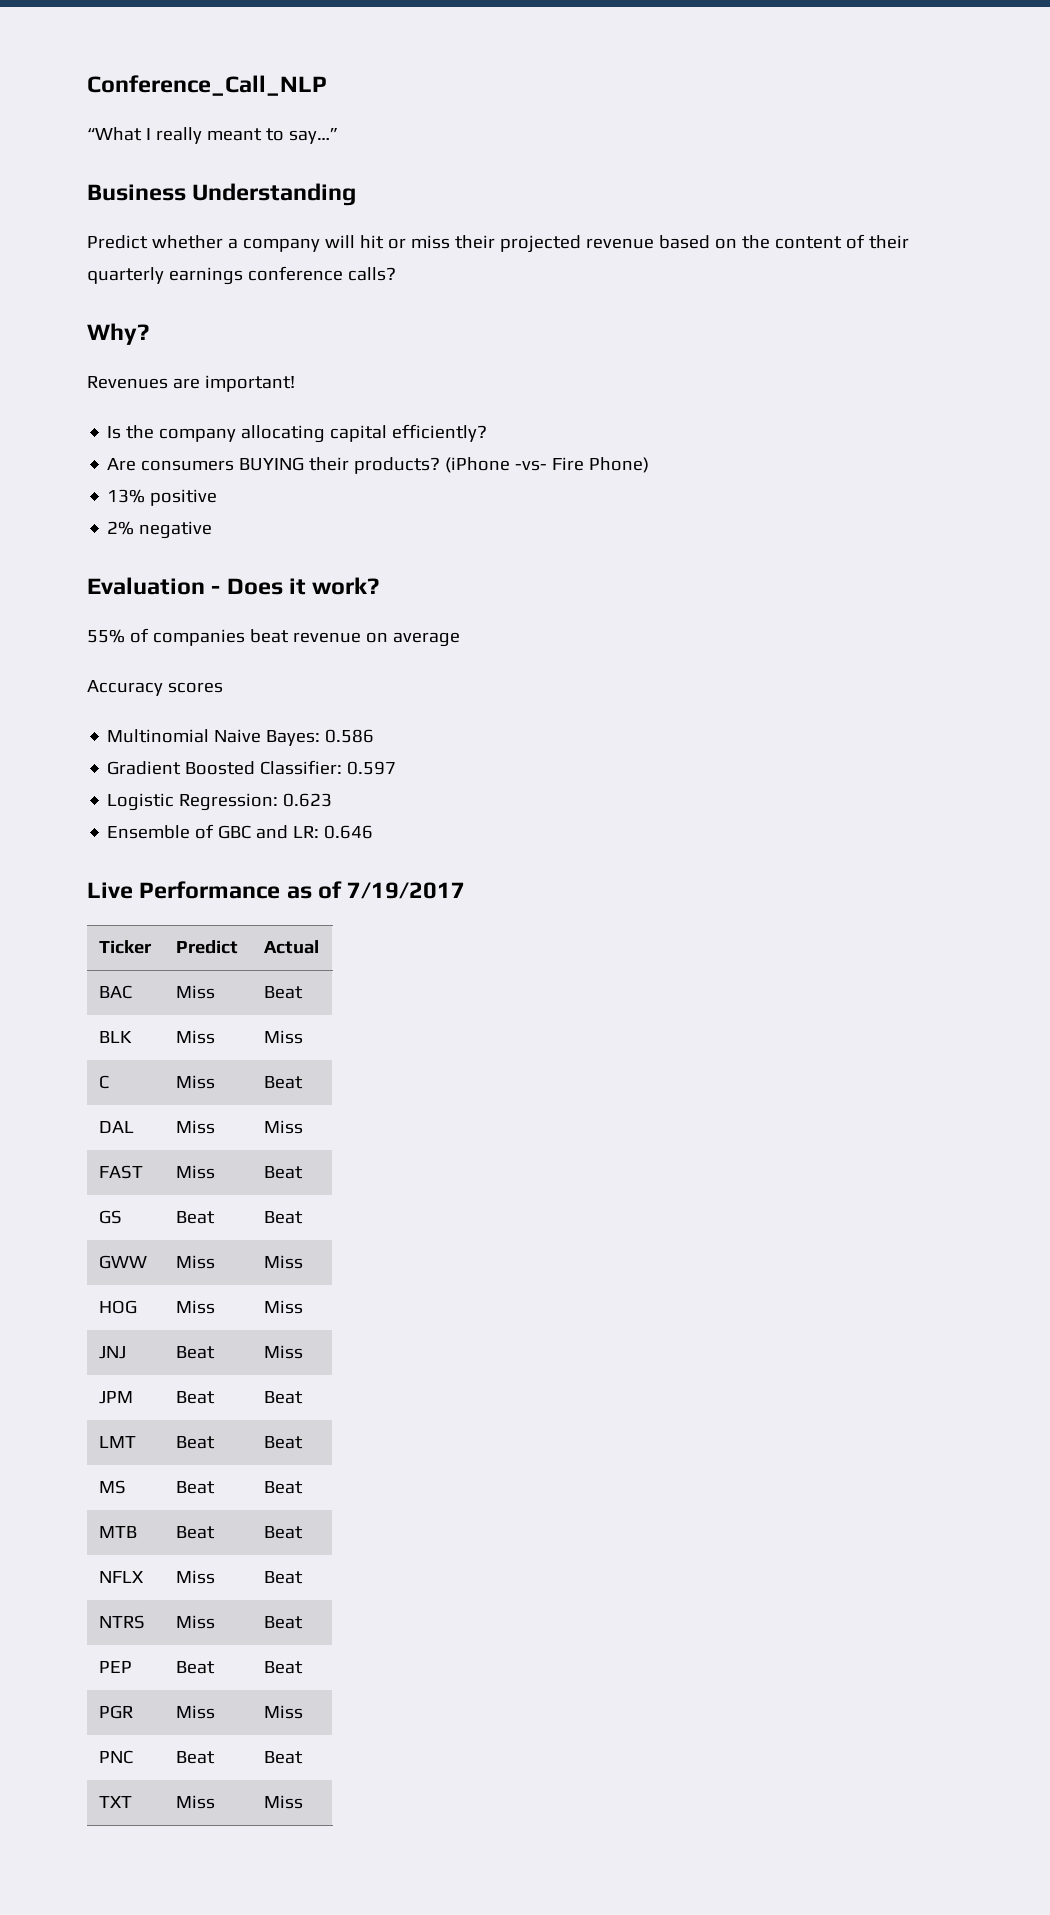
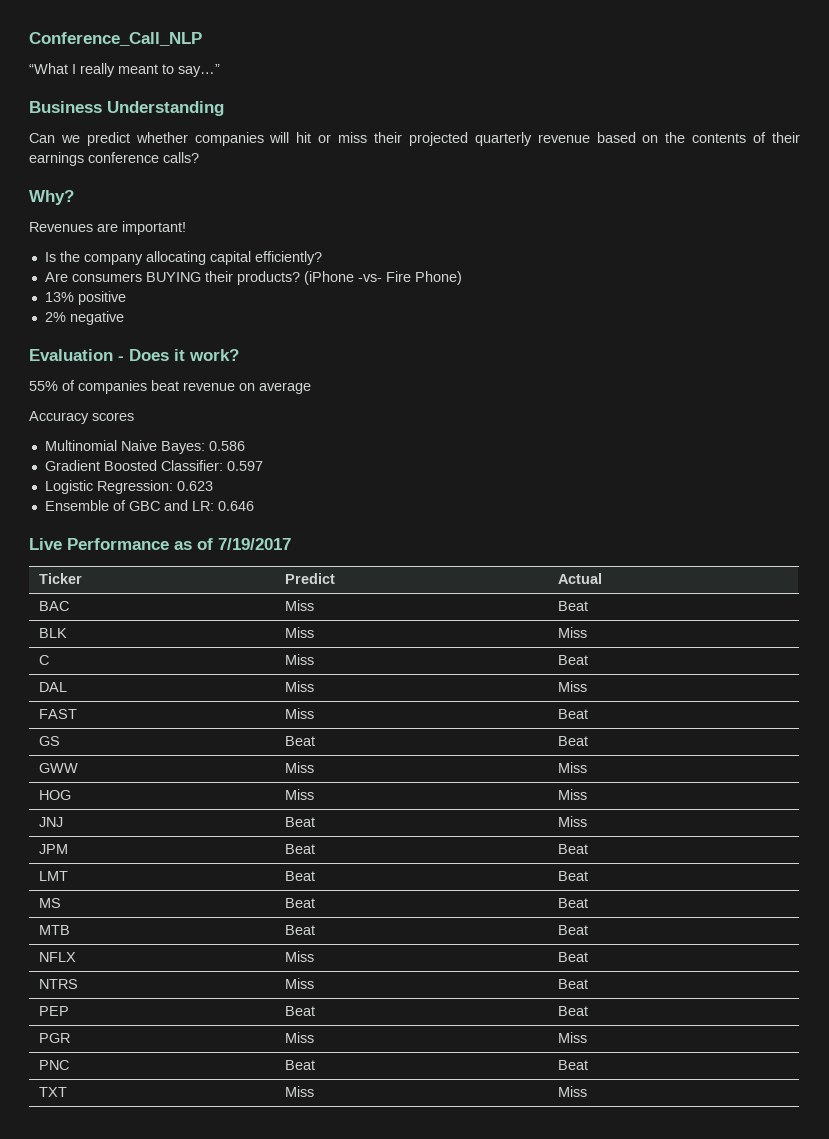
- Predict whether a company will hit or miss their projected revenue based on the content of their quarterly earnings conference calls?
+ Can we predict whether companies will hit or miss their projected quarterly revenue based on the contents of their earnings conference calls?

